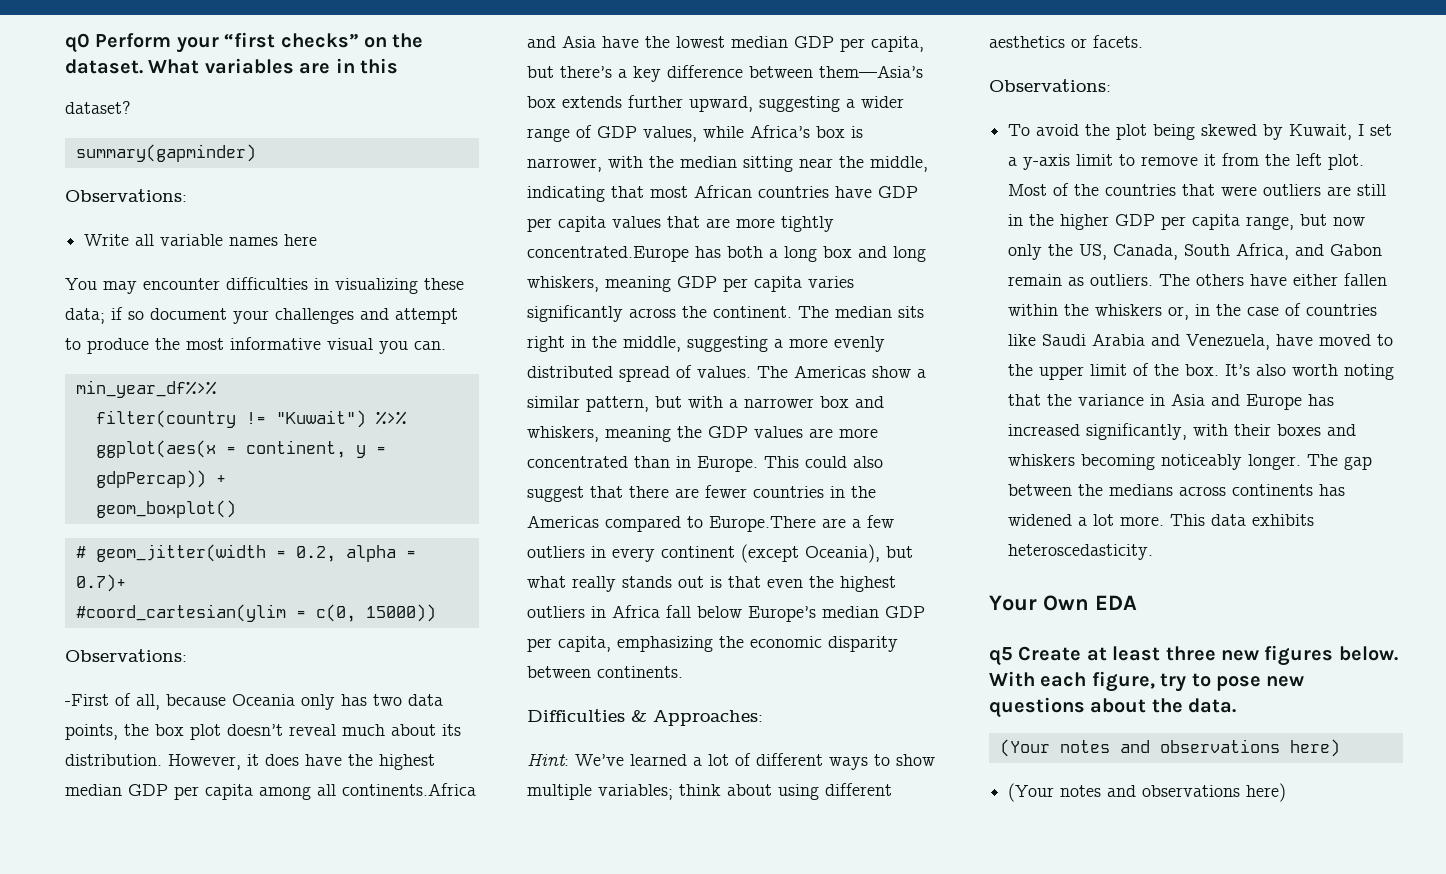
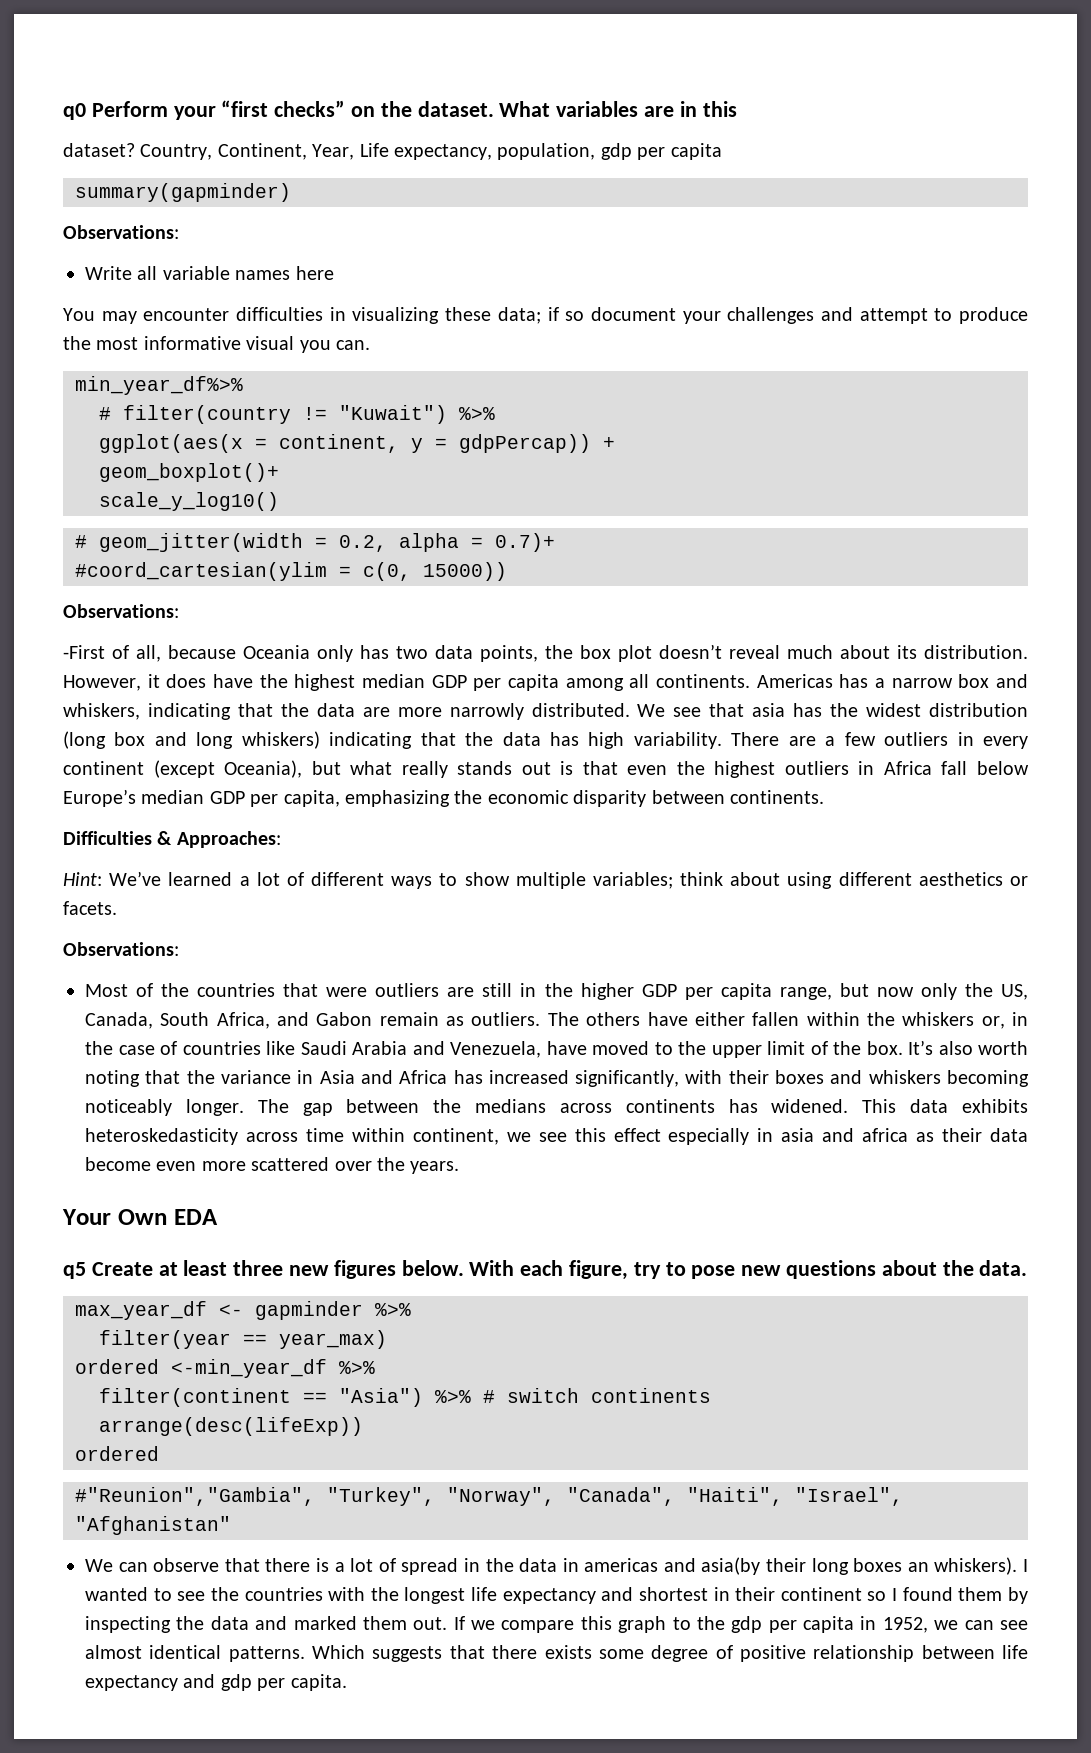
+ Country, Continent, Year, Life expectancy, population, gdp per capita
- filter(country != "Kuwait") %>%
+ # filter(country != "Kuwait") %>%
- geom_boxplot()
+ geom_boxplot()+
+ scale_y_log10()
- However, it does have the highest median GDP per capita among all continents.Africa and Asia have the lowest median GDP per capita, but there’s a key difference between them—Asia’s box extends further upward, suggesting a wider range of GDP values, while Africa’s box is narrower, with the median sitting near the middle, indicating that most African countries have GDP per capita values that are more tightly concentrated.Europe has both a long box and long whiskers, meaning GDP per capita varies significantly across the continent. The median sits right in the middle, suggesting a more evenly distributed spread of values. The Americas show a similar pattern, but with a narrower box and whiskers, meaning the GDP values are more concentrated than in Europe. This could also suggest that there are fewer countries in the Americas compared to Europe.There are a few outliers in every continent (except Oceania), but what really stands out is that even the highest outliers in Africa fall below Europe’s median GDP per capita, emphasizing the economic disparity between continents.
+ However, it does have the highest median GDP per capita among all continents. Americas has a narrow box and whiskers, indicating that the data are more narrowly distributed. We see that asia has the widest distribution (long box and long whiskers) indicating that the data has high variability. There are a few outliers in every continent (except Oceania), but what really stands out is that even the highest outliers in Africa fall below Europe’s median GDP per capita, emphasizing the economic disparity between continents.
- To avoid the plot being skewed by Kuwait, I set a y-axis limit to remove it from the left plot.
- It’s also worth noting that the variance in Asia and Europe has increased significantly, with their boxes and whiskers becoming noticeably longer.
+ It’s also worth noting that the variance in Asia and Africa has increased significantly, with their boxes and whiskers becoming noticeably longer.
- The gap between the medians across continents has widened a lot more. This data exhibits heteroscedasticity.
+ The gap between the medians across continents has widened. This data exhibits heteroskedasticity across time within continent, we see this effect especially in asia and africa as their data become even more scattered over the years.
  With each figure, try to pose new questions about the data.
- (Your notes and observations here)
- (Your notes and observations here)
+ max_year_df <- gapminder %>%
+ filter(year == year_max)
+ ordered <-min_year_df %>%
+ filter(continent == "Asia") %>% # switch continents
+ arrange(desc(lifeExp))
+ ordered
+ #"Reunion","Gambia", "Turkey", "Norway", "Canada", "Haiti", "Israel", "Afghanistan"
+ We can observe that there is a lot of spread in the data in americas and asia(by their long boxes an whiskers). I wanted to see the countries with the longest life expectancy and shortest in their continent so I found them by inspecting the data and marked them out. If we compare this graph to the gdp per capita in 1952, we can see almost identical patterns. Which suggests that there exists some degree of positive relationship between life expectancy and gdp per capita.

